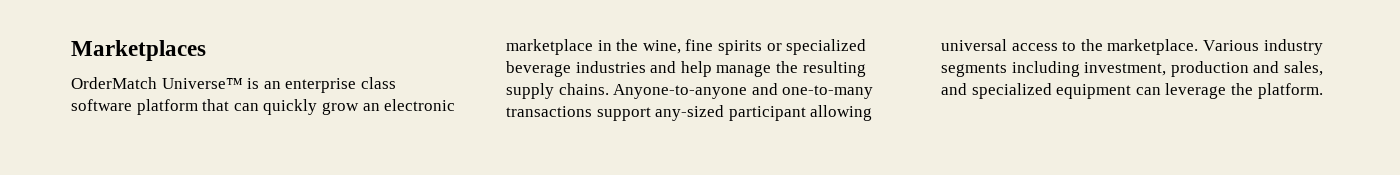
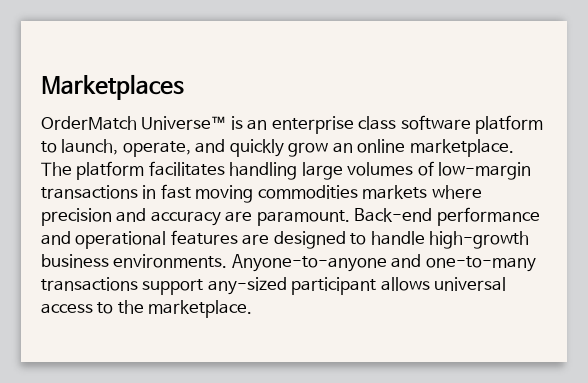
- OrderMatch Universe™ is an enterprise class software platform that can quickly grow an electronic marketplace in the wine, fine spirits or specialized beverage industries and help manage the resulting supply chains.
+ OrderMatch Universe™ is an enterprise class software platform to launch, operate, and quickly grow an online marketplace. The platform facilitates handling large volumes of low-margin transactions in fast moving commodities markets where precision and accuracy are paramount. Back-end performance and operational features are designed to handle high-growth business environments.
- Anyone-to-anyone and one-to-many transactions support any-sized participant allowing universal access to the marketplace. Various industry segments including investment, production and sales, and specialized equipment can leverage the platform.
+ Anyone-to-anyone and one-to-many transactions support any-sized participant allows universal access to the marketplace.

